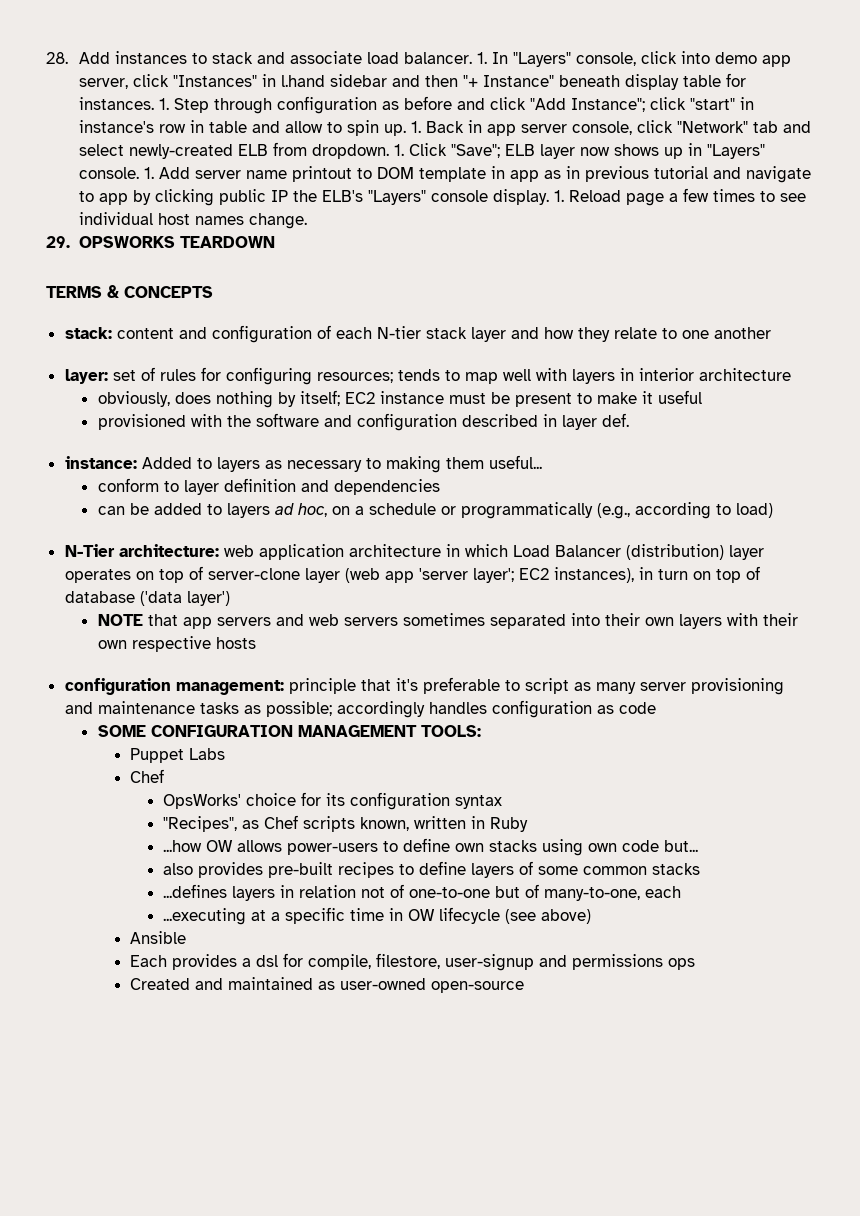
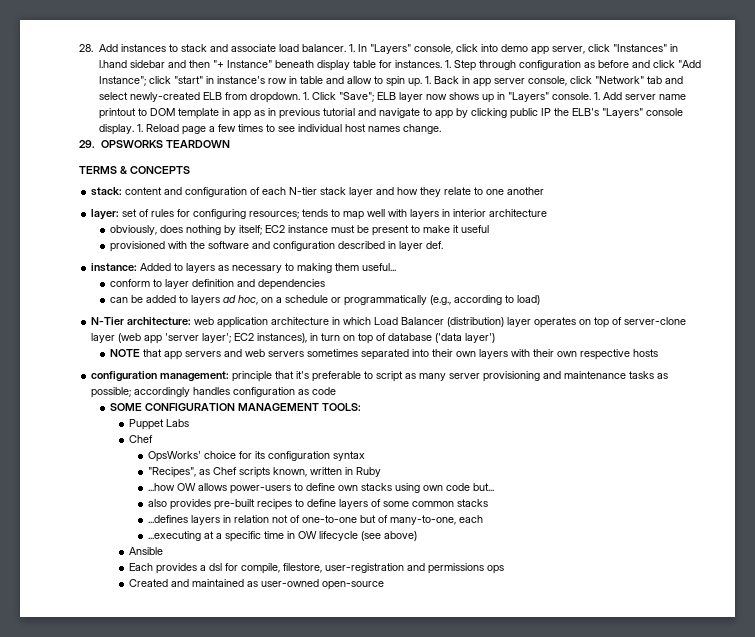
- Each provides a dsl for compile, filestore, user-signup and permissions ops
+ Each provides a dsl for compile, filestore, user-registration and permissions ops

